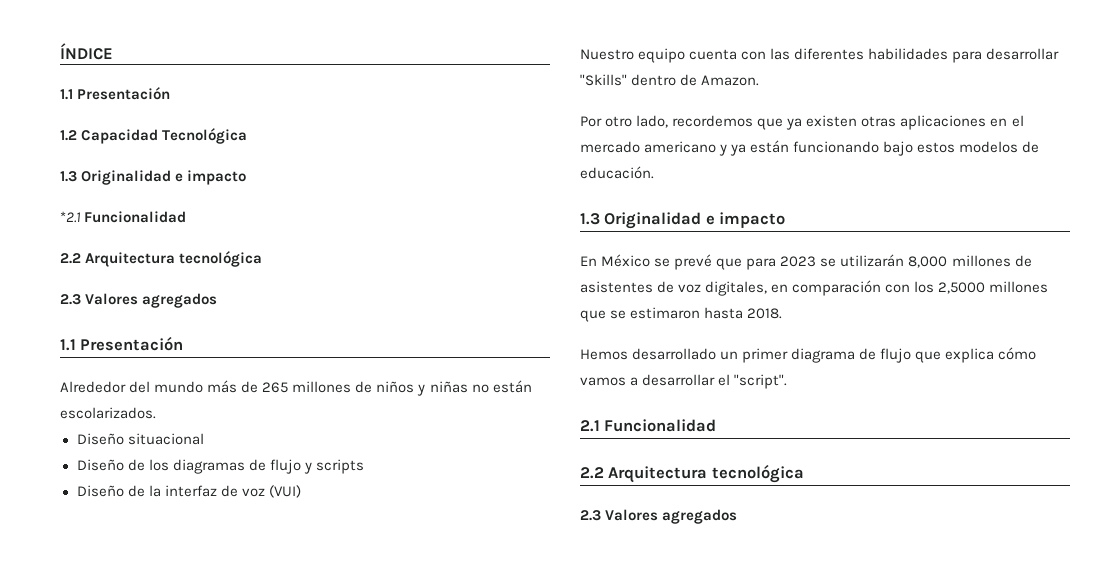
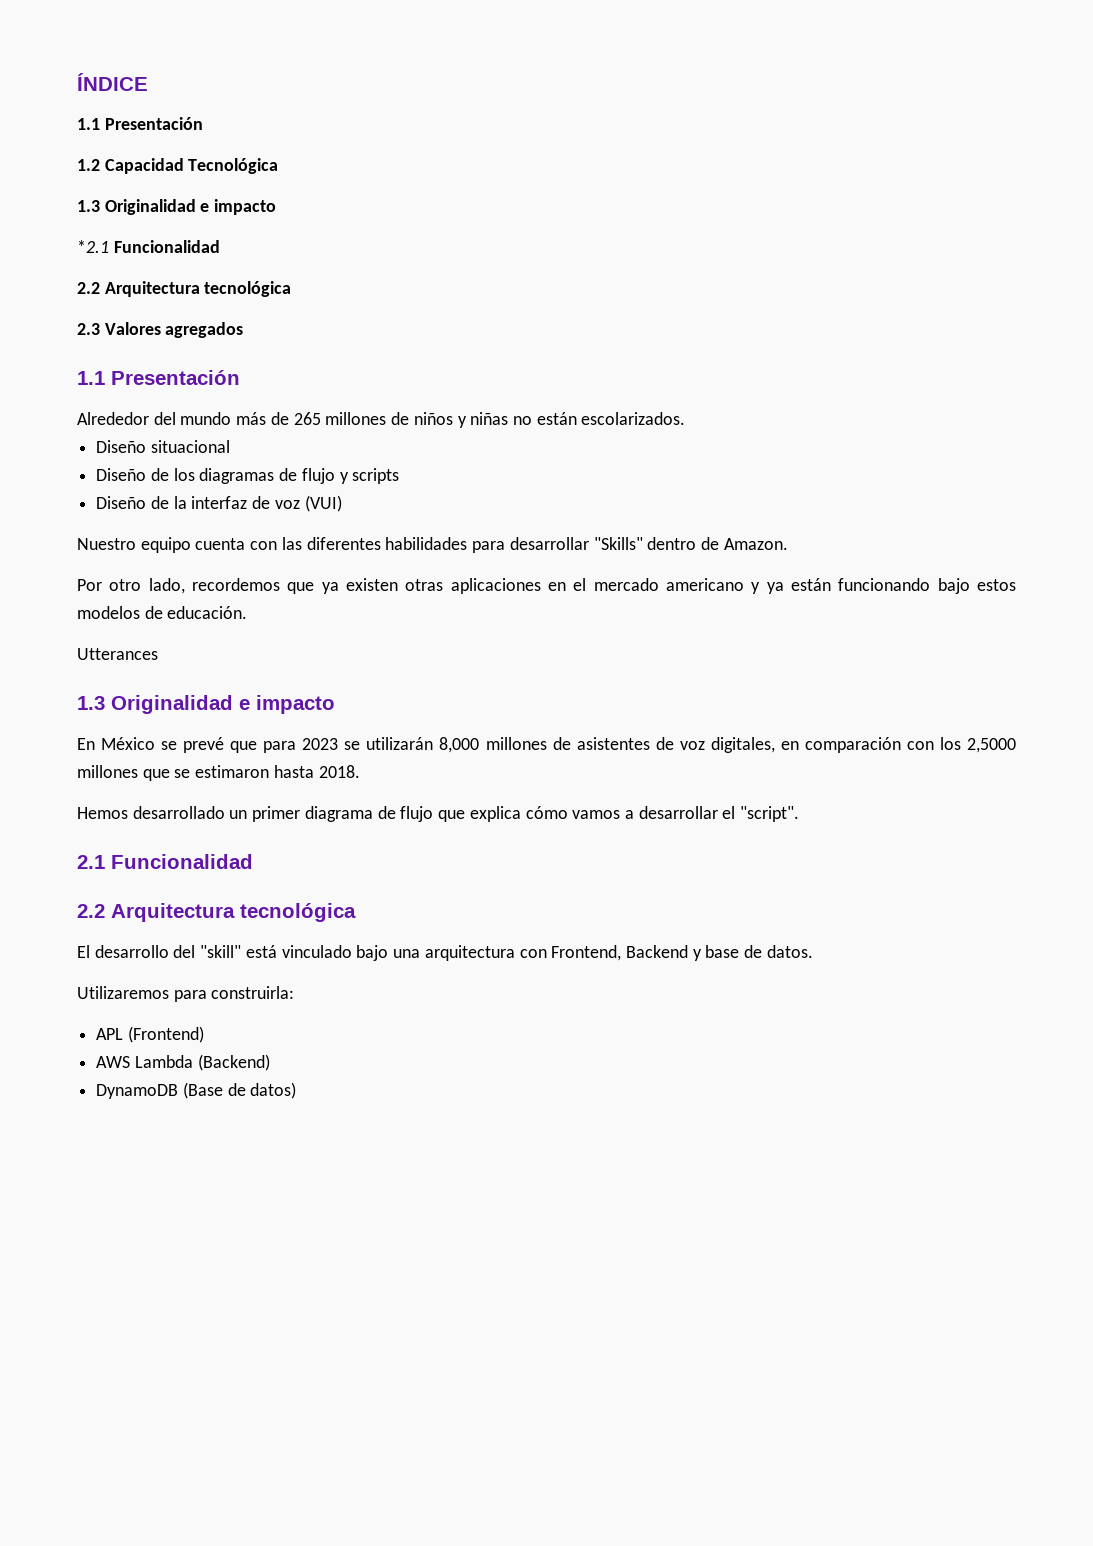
+ Utterances
  2.1 Funcionalidad
  2.2 Arquitectura tecnológica
- 2.3 Valores agregados
+ El desarrollo del "skill" está vinculado bajo una arquitectura con Frontend, Backend y base de datos.
+ Utilizaremos para construirla:
+ APL (Frontend)
+ AWS Lambda (Backend)
+ DynamoDB (Base de datos)

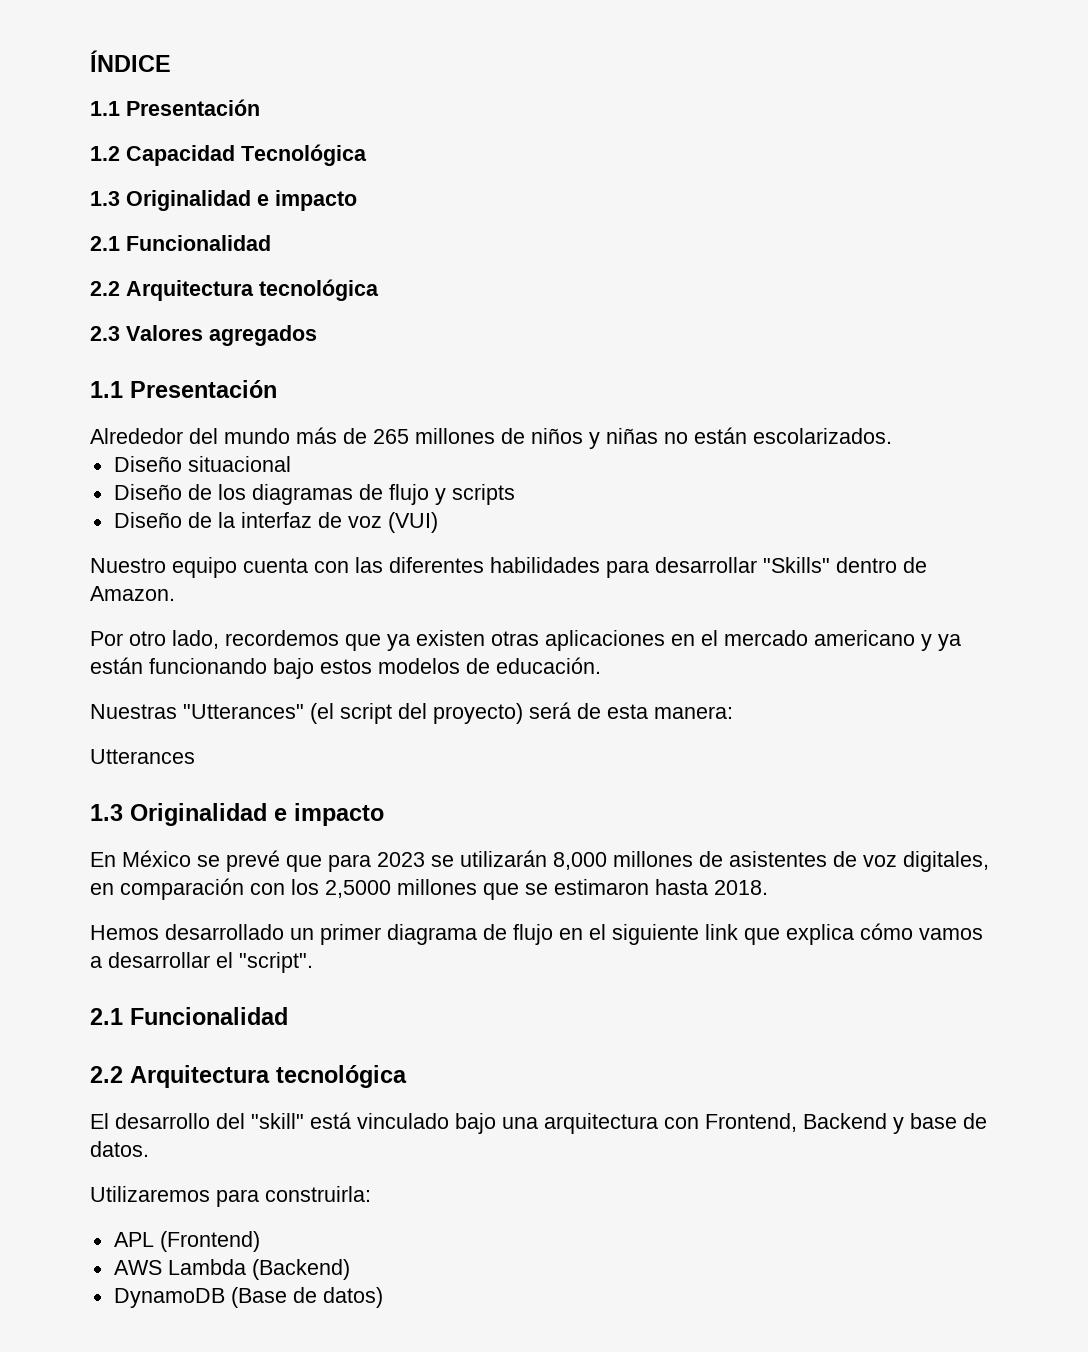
  1.2 Capacidad Tecnológica
  1.3 Originalidad e impacto
- *2.1 Funcionalidad
+ 2.1 Funcionalidad
+ Nuestras "Utterances" (el script del proyecto) será de esta manera:
- Hemos desarrollado un primer diagrama de flujo que explica cómo vamos a desarrollar el "script".
+ Hemos desarrollado un primer diagrama de flujo en el siguiente link que explica cómo vamos a desarrollar el "script".

